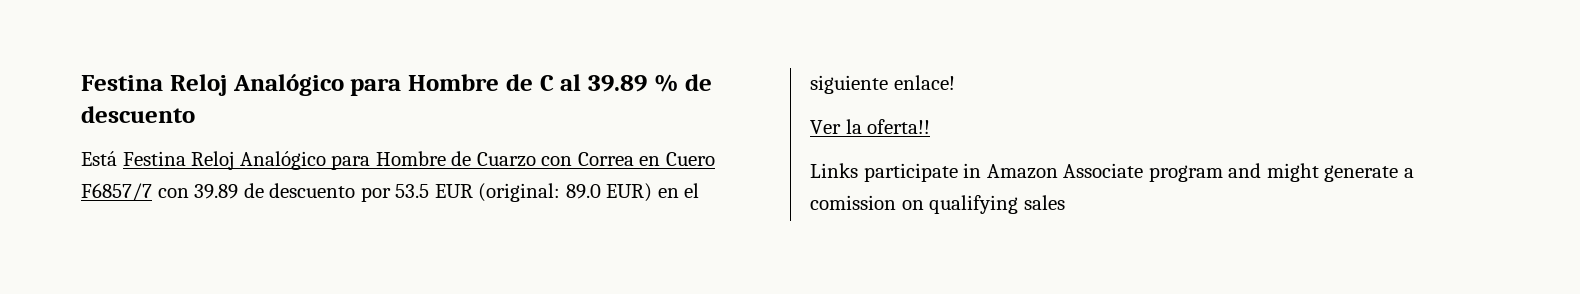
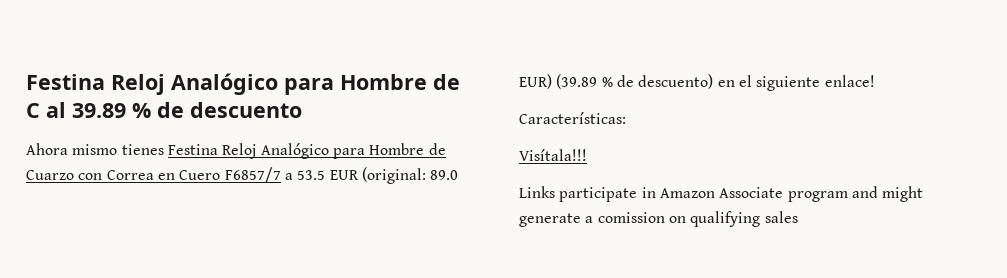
- Está Festina Reloj Analógico para Hombre de Cuarzo con Correa en Cuero F6857/7 con 39.89 de descuento por 53.5 EUR (original: 89.0 EUR) en el siguiente enlace!
+ Ahora mismo tienes Festina Reloj Analógico para Hombre de Cuarzo con Correa en Cuero F6857/7 a 53.5 EUR (original: 89.0 EUR) (39.89 % de descuento) en el siguiente enlace!
- Ver la oferta!!
+ Características:
+ Visítala!!!

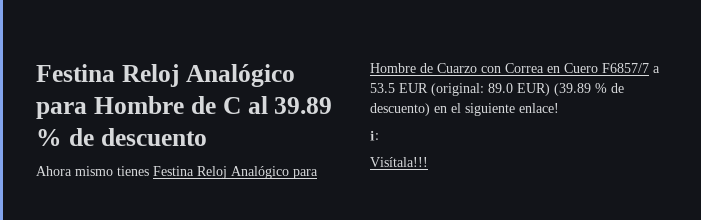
- Características:
+ ℹ:
- Links participate in Amazon Associate program and might generate a comission on qualifying sales

